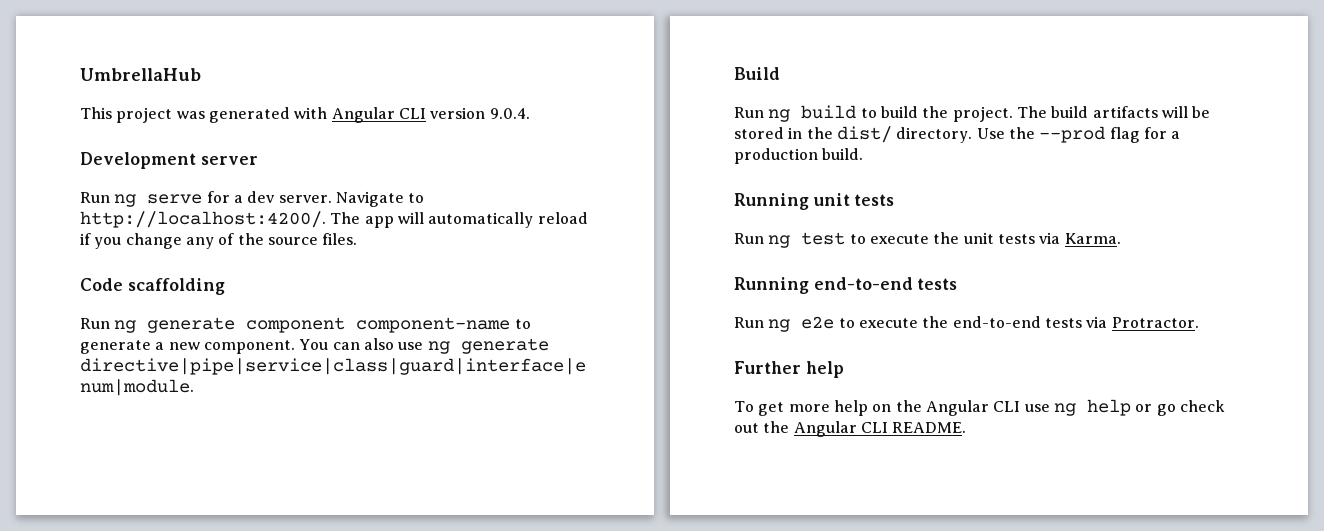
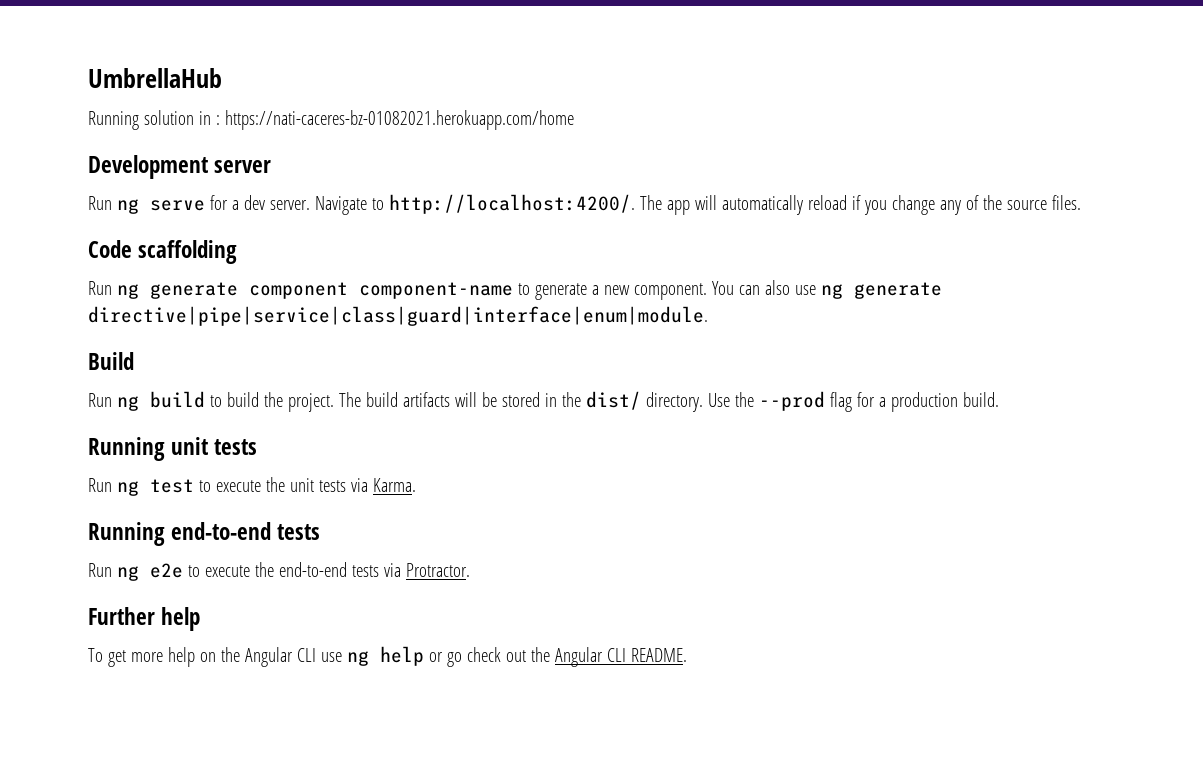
- This project was generated with Angular CLI version 9.0.4.
+ Running solution in : https://nati-caceres-bz-01082021.herokuapp.com/home

